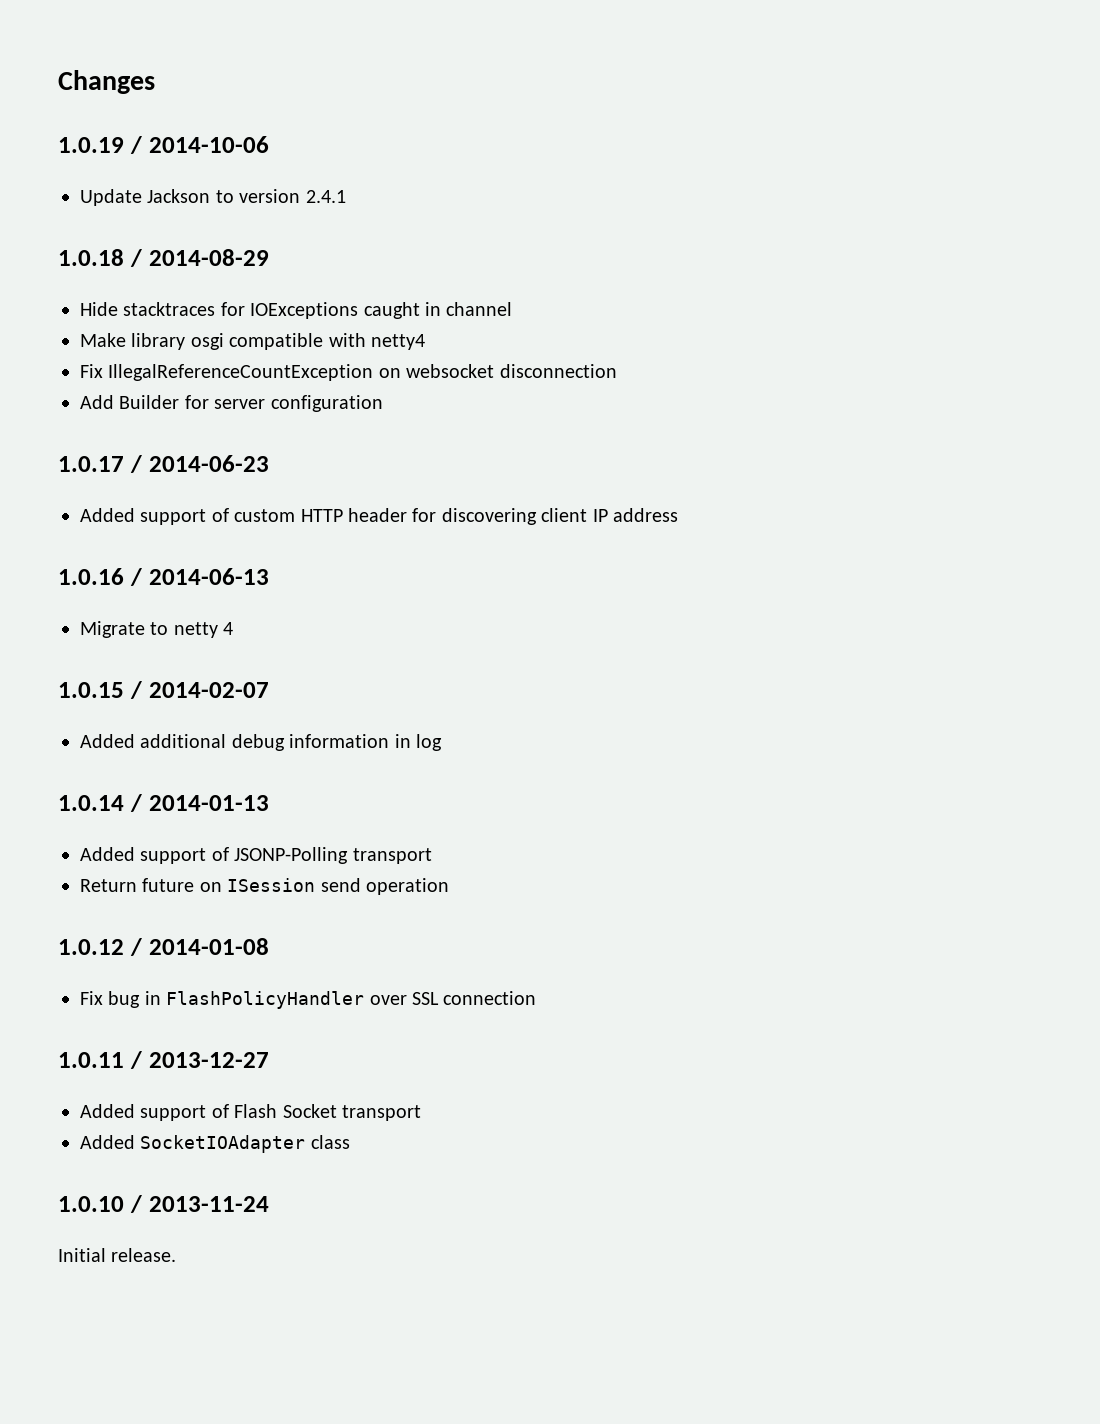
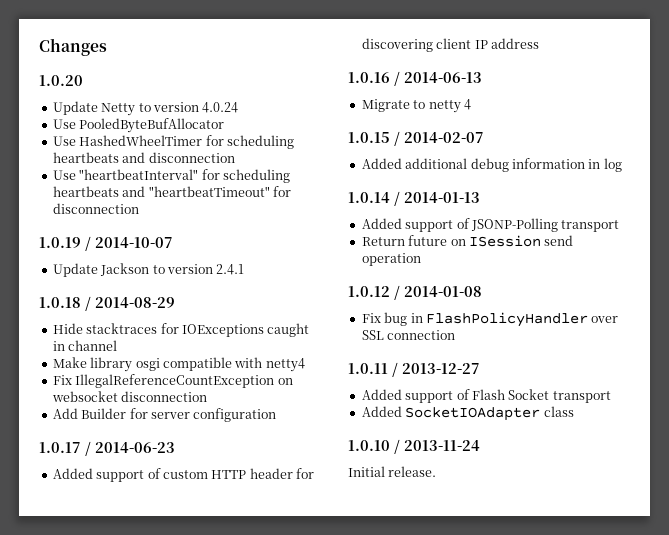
+ 1.0.20
+ Update Netty to version 4.0.24
+ Use PooledByteBufAllocator
+ Use HashedWheelTimer for scheduling heartbeats and disconnection
+ Use "heartbeatInterval" for scheduling heartbeats and "heartbeatTimeout" for disconnection
- 1.0.19 / 2014-10-06
+ 1.0.19 / 2014-10-07

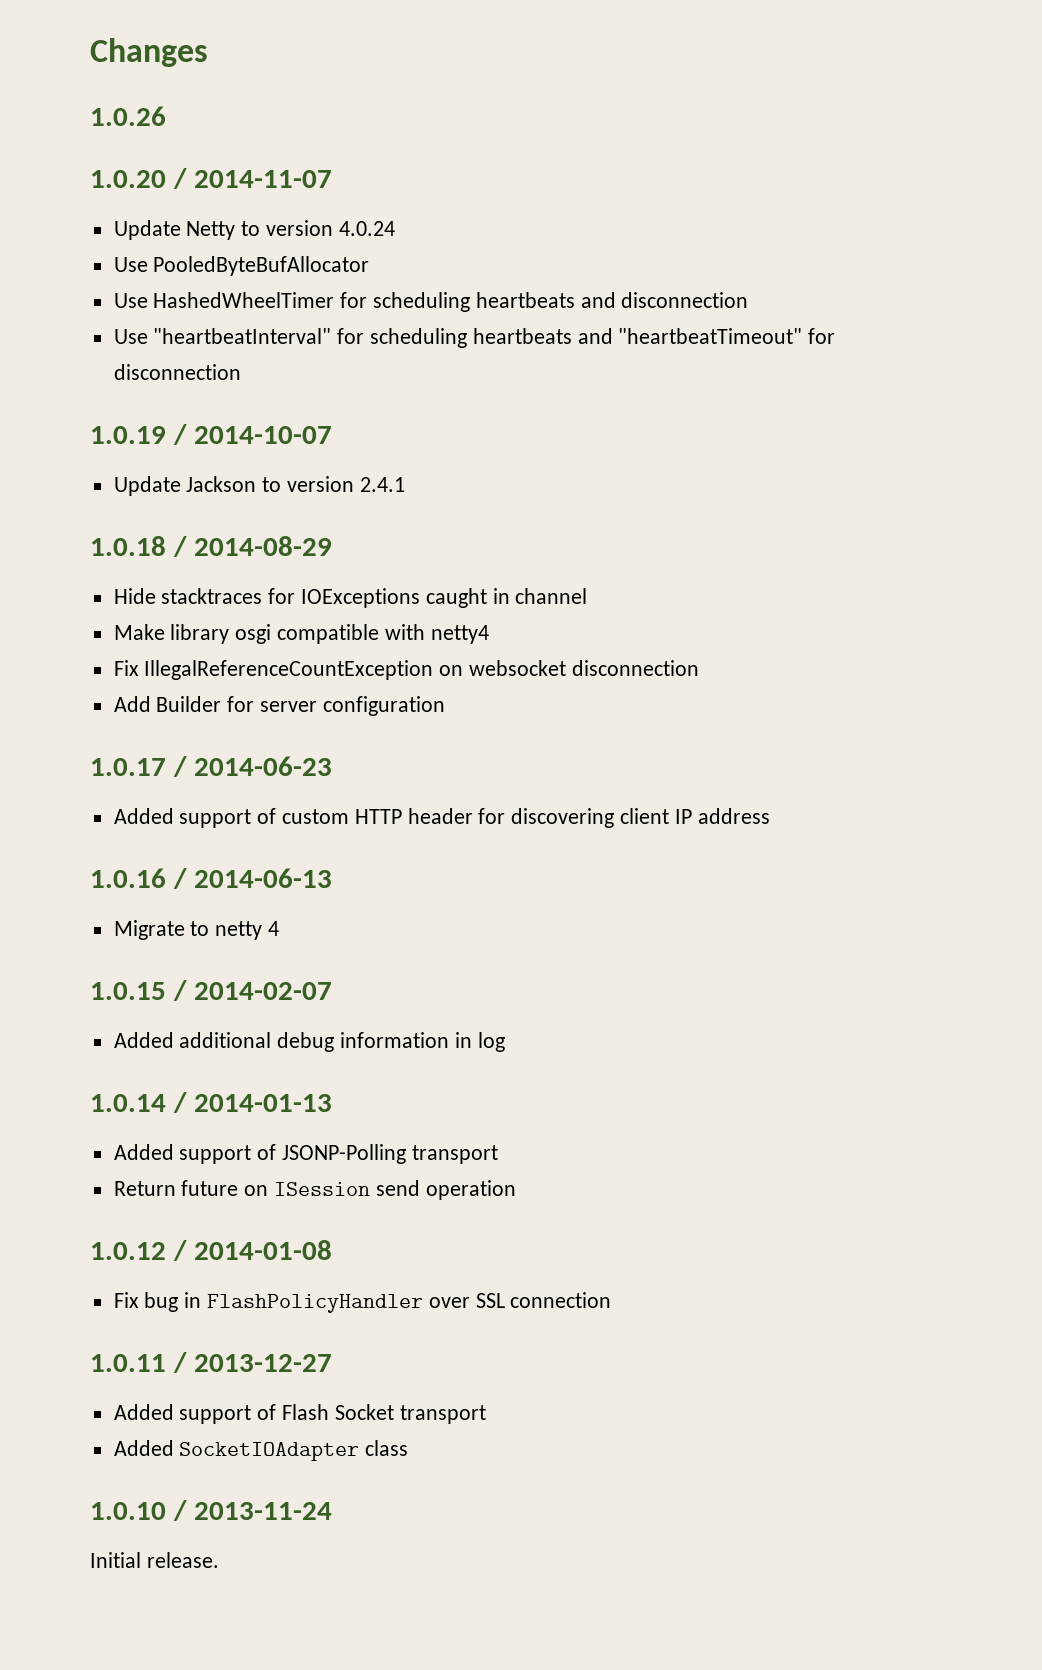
+ 1.0.26
- 1.0.20
+ 1.0.20 / 2014-11-07

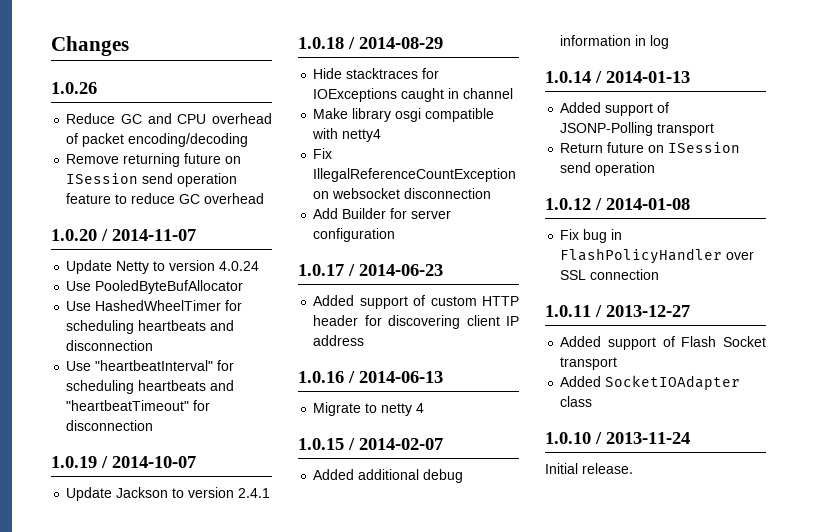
+ Reduce GC and CPU overhead of packet encoding/decoding
+ Remove returning future on ISession send operation feature to reduce GC overhead

